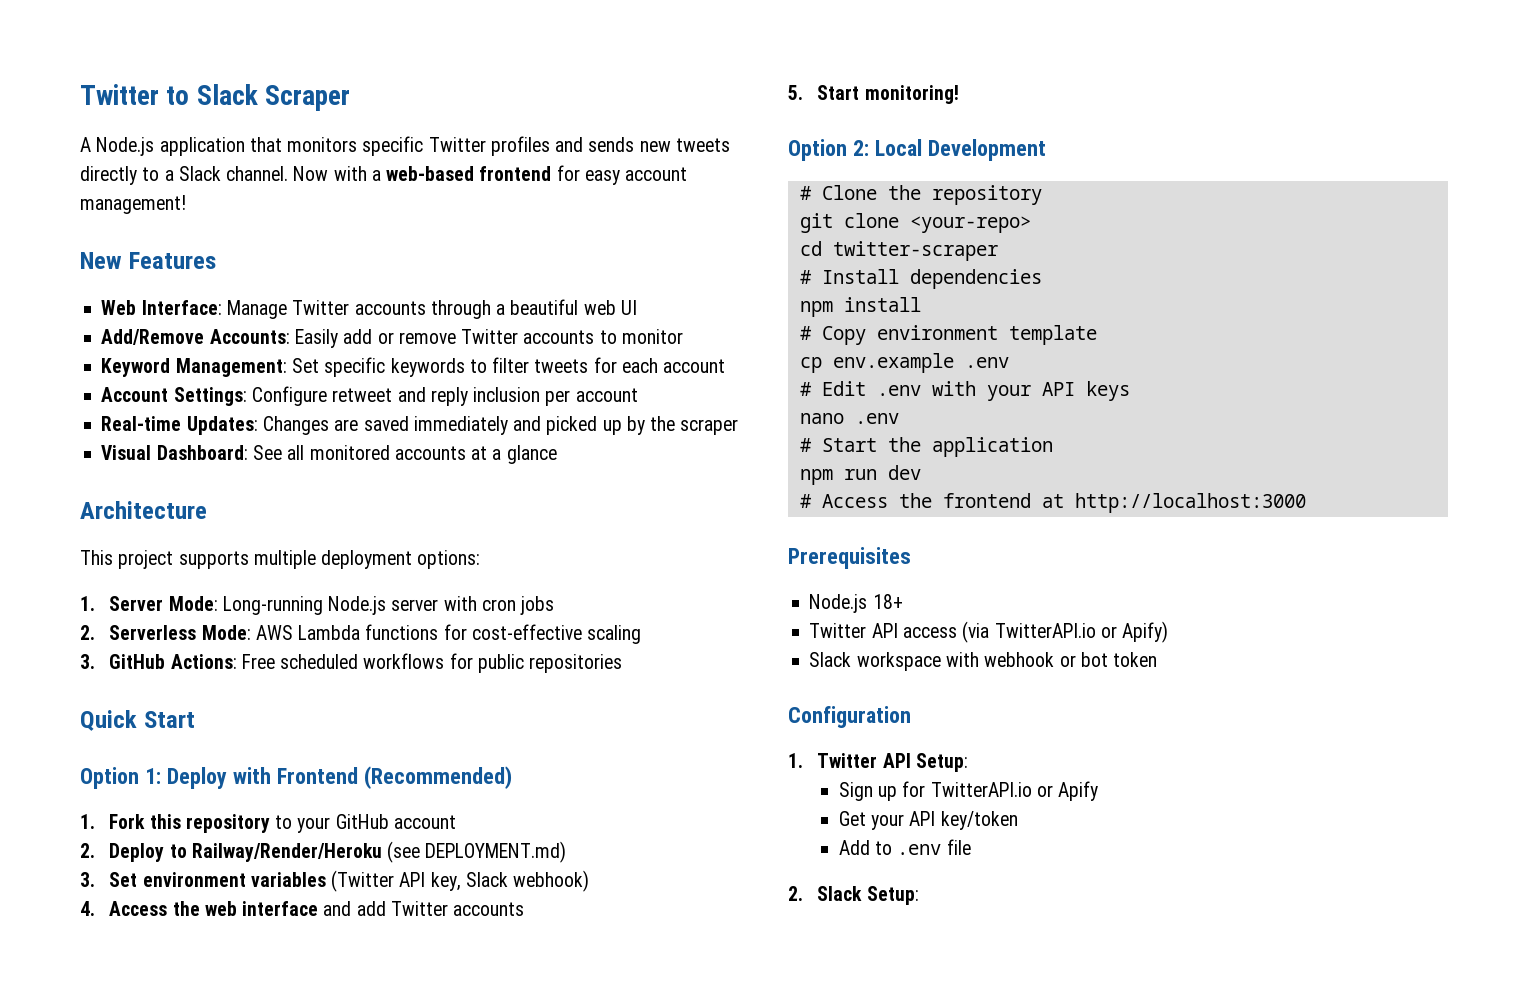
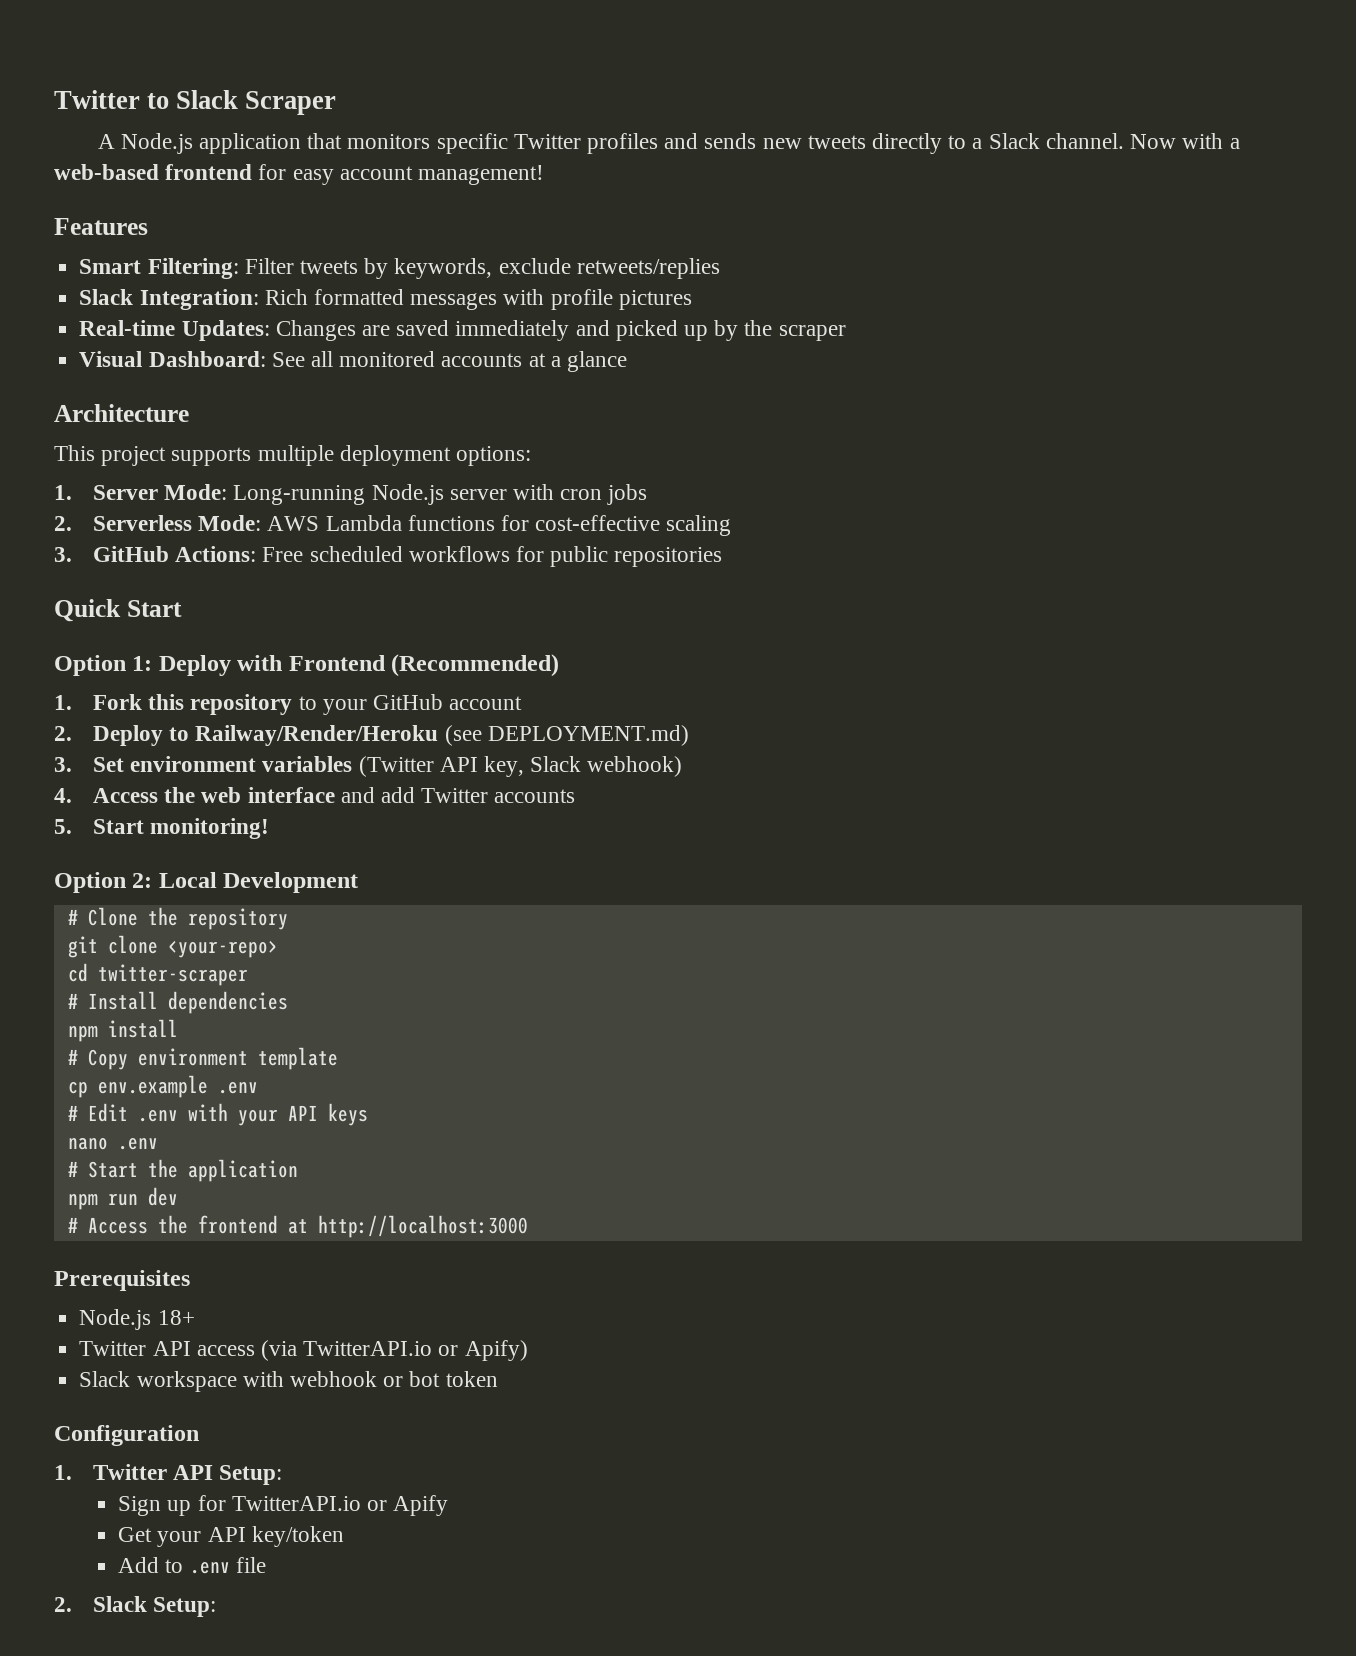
- New Features
+ Features
- Web Interface: Manage Twitter accounts through a beautiful web UI
- Add/Remove Accounts: Easily add or remove Twitter accounts to monitor
- Keyword Management: Set specific keywords to filter tweets for each account
- Account Settings: Configure retweet and reply inclusion per account
+ Smart Filtering: Filter tweets by keywords, exclude retweets/replies
+ Slack Integration: Rich formatted messages with profile pictures

